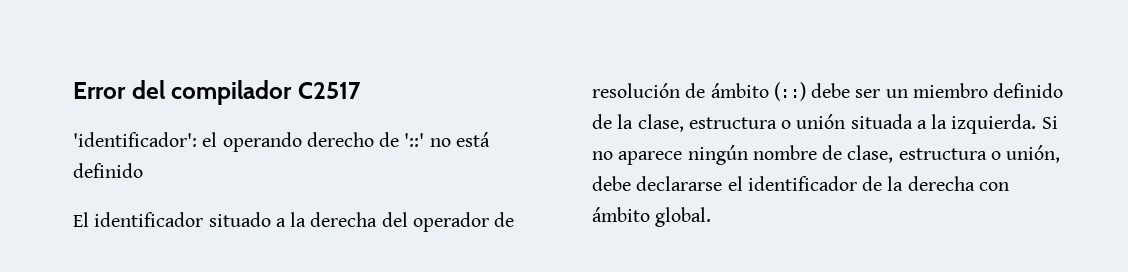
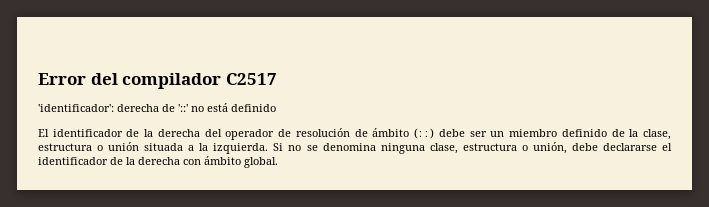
- 'identificador': el operando derecho de '::' no está definido
+ 'identificador': derecha de '::' no está definido
- El identificador situado a la derecha del operador de resolución de ámbito (::) debe ser un miembro definido de la clase, estructura o unión situada a la izquierda.
+ El identificador de la derecha del operador de resolución de ámbito (::) debe ser un miembro definido de la clase, estructura o unión situada a la izquierda.
- Si no aparece ningún nombre de clase, estructura o unión, debe declararse el identificador de la derecha con ámbito global.
+ Si no se denomina ninguna clase, estructura o unión, debe declararse el identificador de la derecha con ámbito global.

